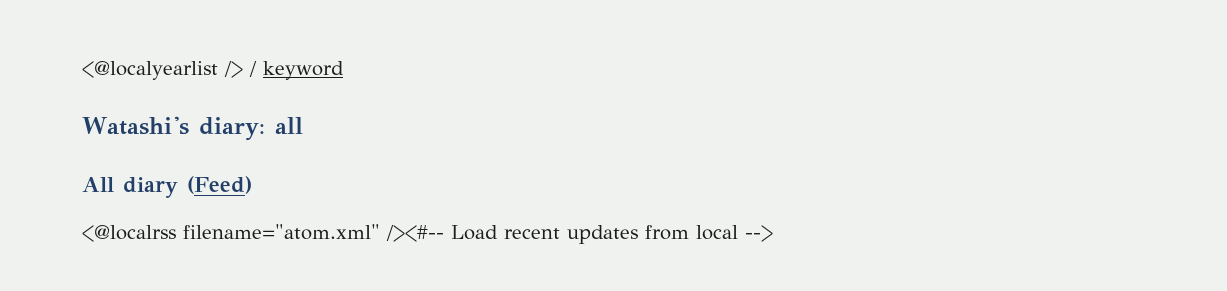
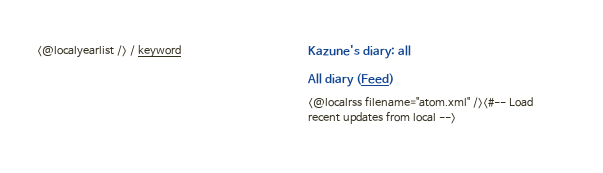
- Watashi's diary: all
+ Kazune's diary: all

